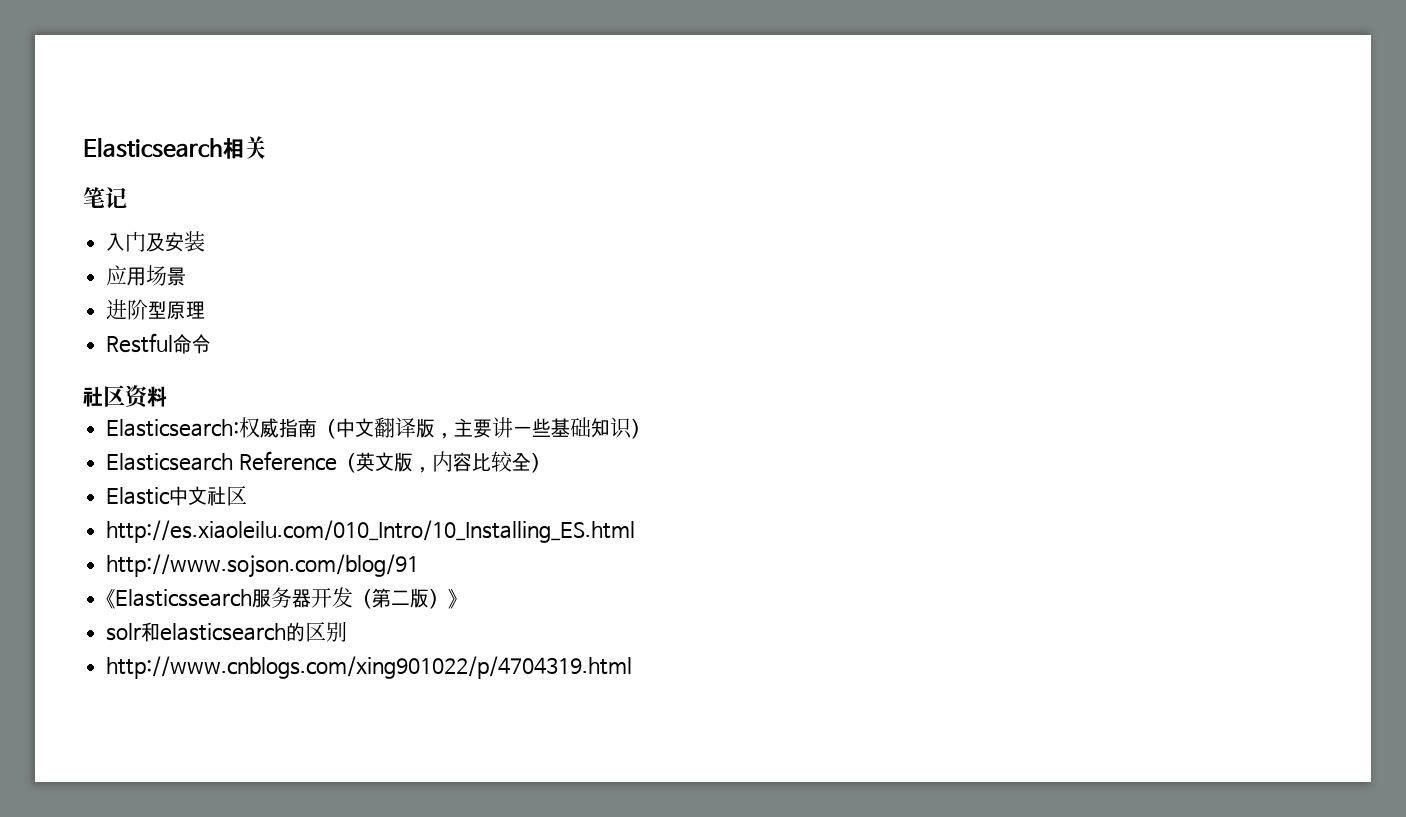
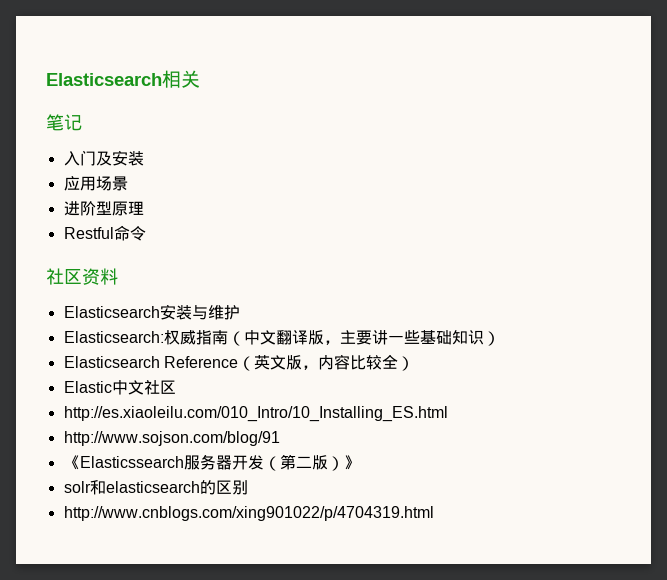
+ Elasticsearch安装与维护

